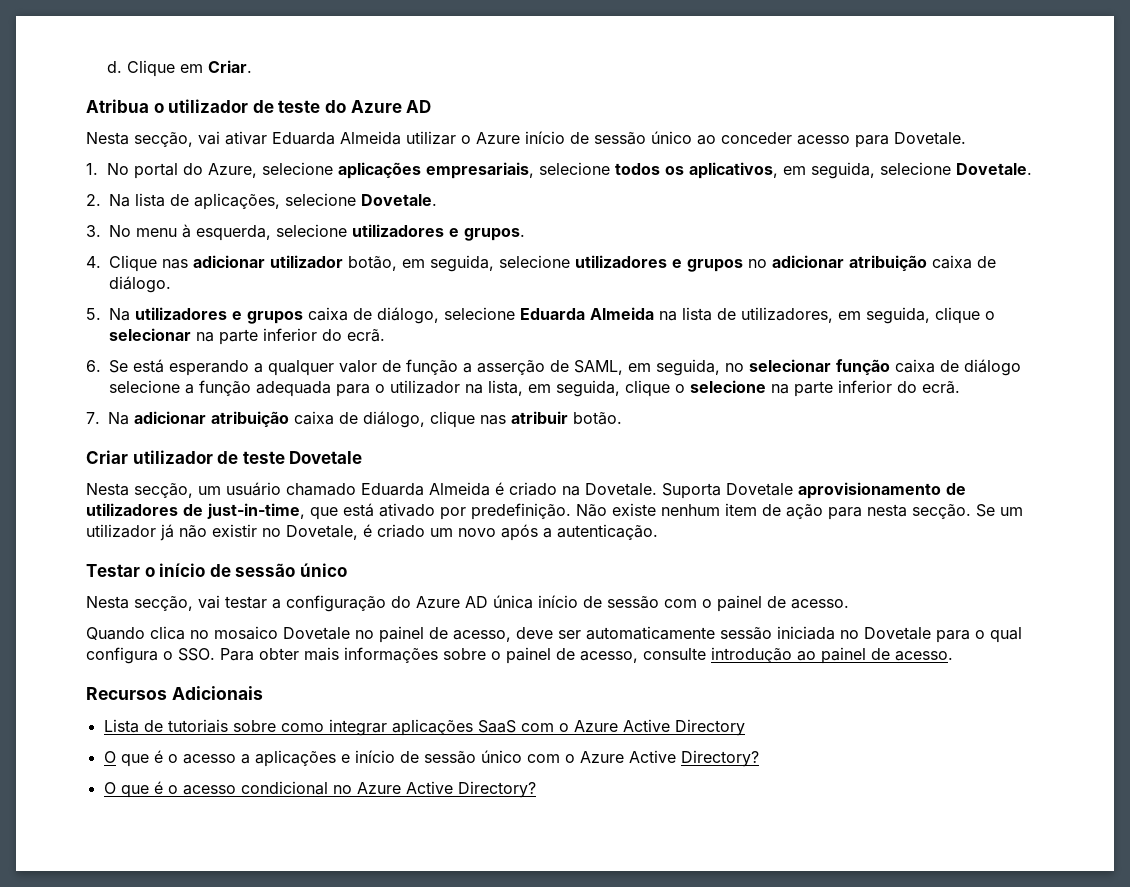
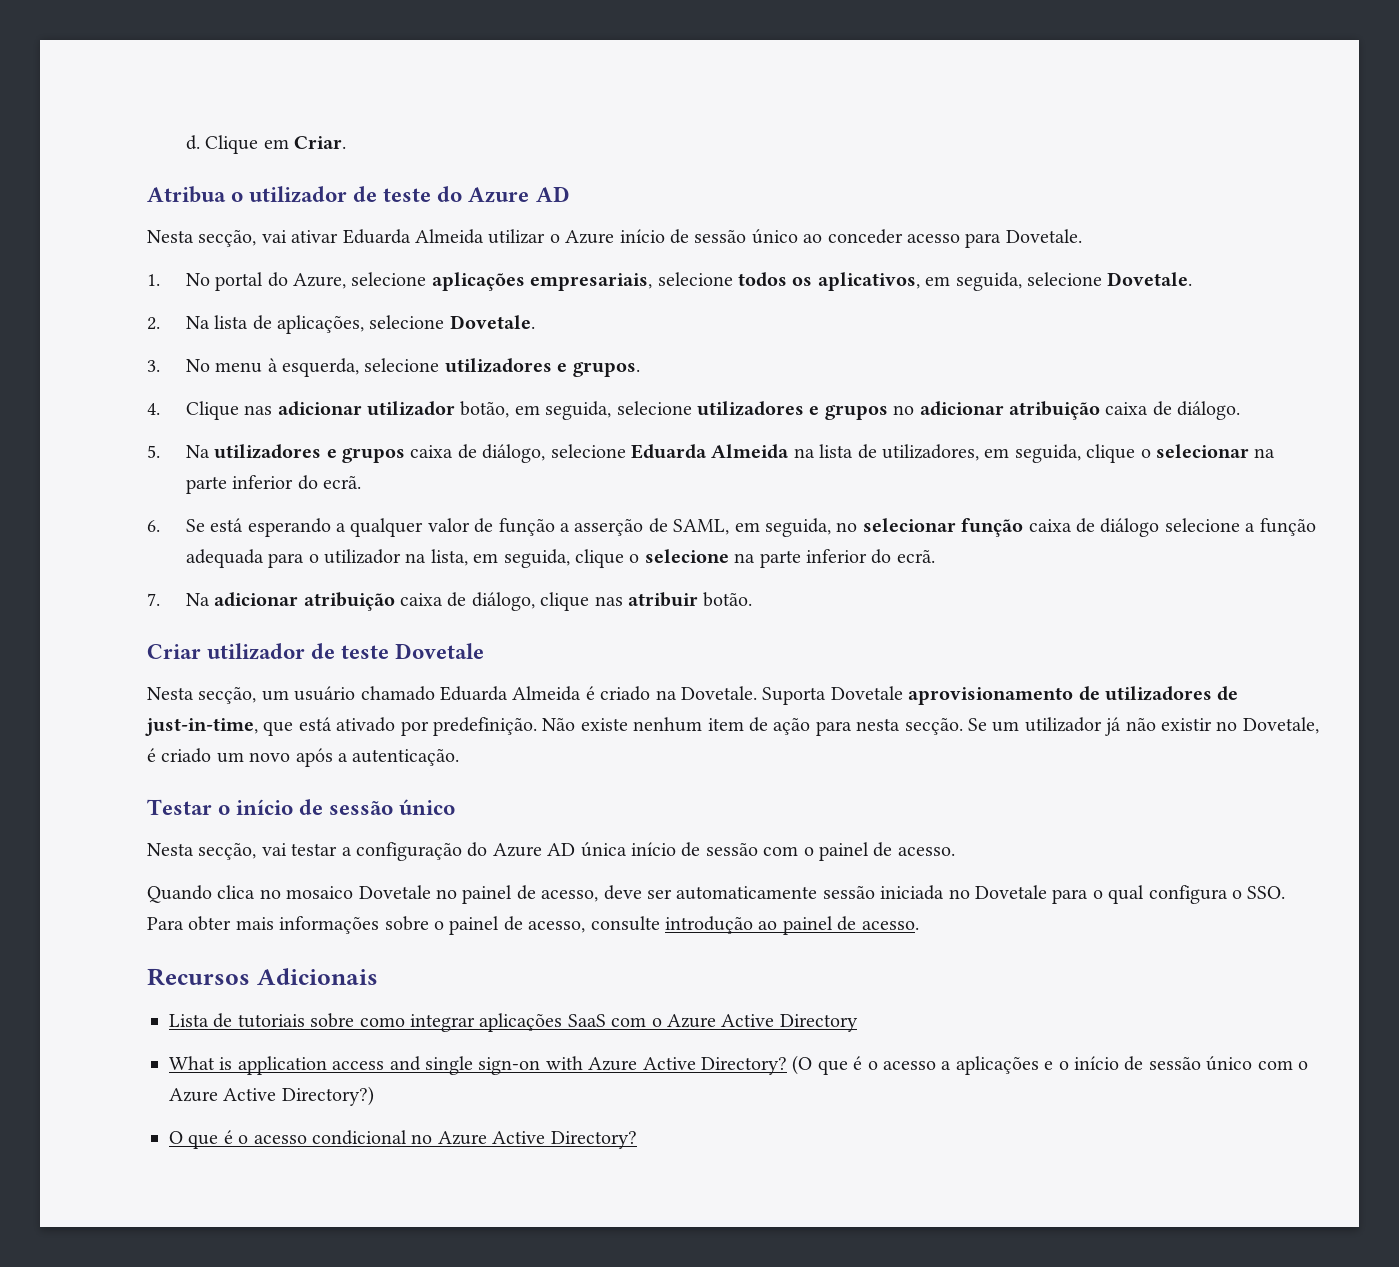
- O que é o acesso a aplicações e início de sessão único com o Azure Active Directory?
+ What is application access and single sign-on with Azure Active Directory? (O que é o acesso a aplicações e o início de sessão único com o Azure Active Directory?)

